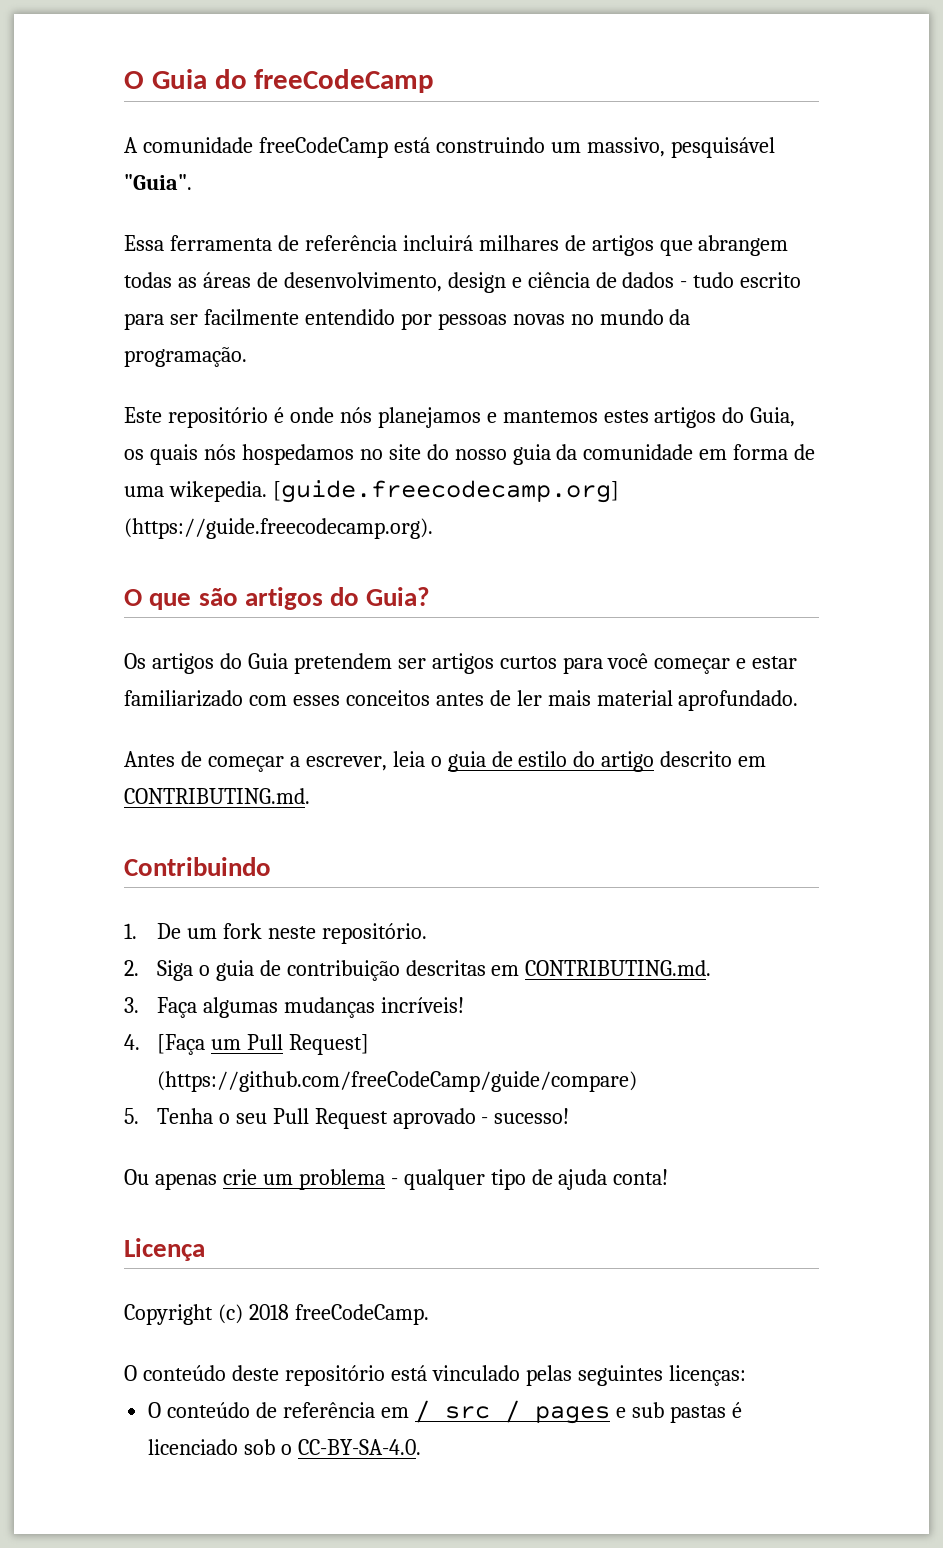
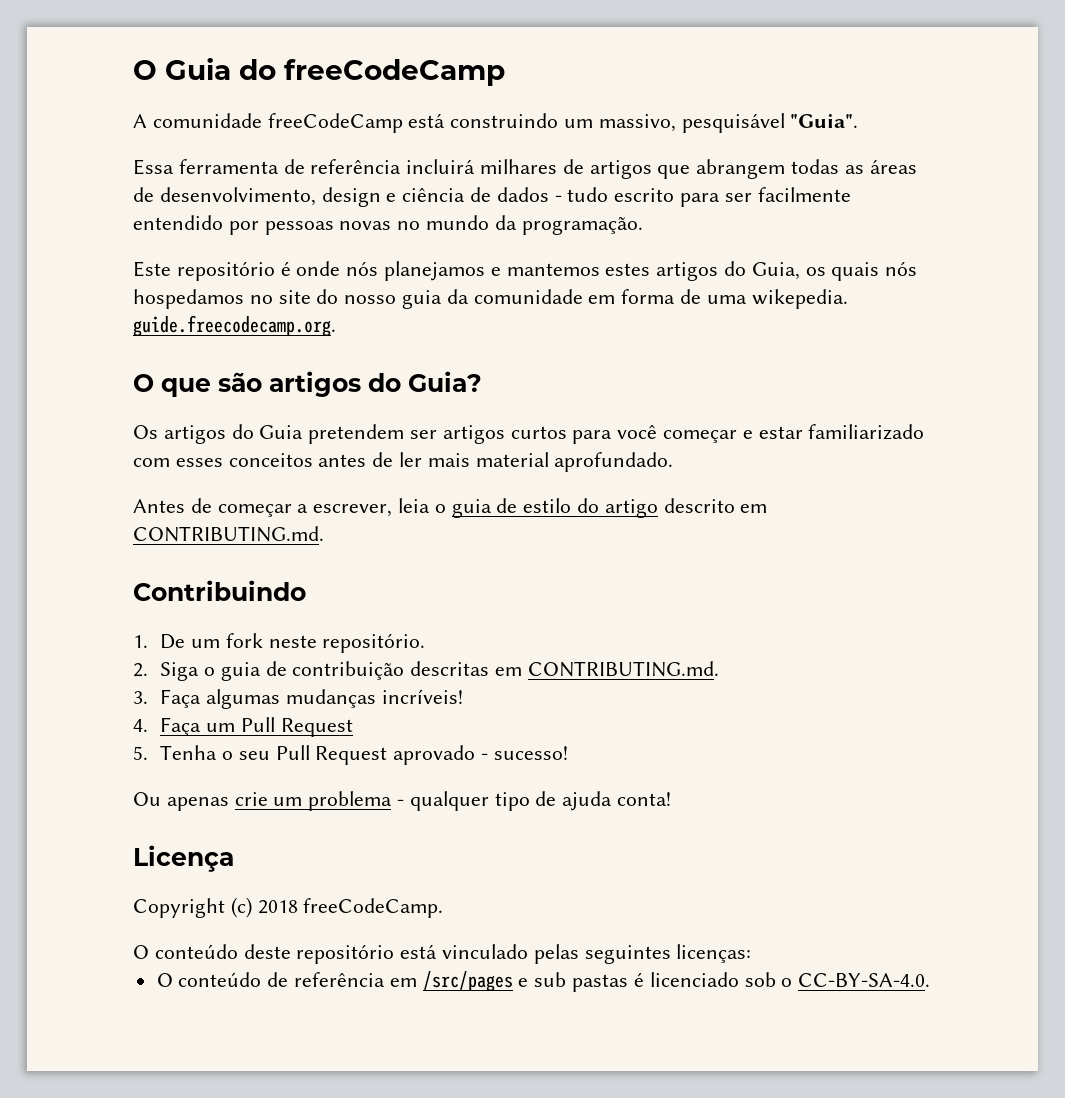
- Este repositório é onde nós planejamos e mantemos estes artigos do Guia, os quais nós hospedamos no site do nosso guia da comunidade em forma de uma wikepedia. [guide.freecodecamp.org] (https://guide.freecodecamp.org).
+ Este repositório é onde nós planejamos e mantemos estes artigos do Guia, os quais nós hospedamos no site do nosso guia da comunidade em forma de uma wikepedia. guide.freecodecamp.org.
- 4. [Faça um Pull Request] (https://github.com/freeCodeCamp/guide/compare)
+ 4. Faça um Pull Request
- O conteúdo de referência em / src / pages e sub pastas é licenciado sob o CC-BY-SA-4.0.
+ O conteúdo de referência em /src/pages e sub pastas é licenciado sob o CC-BY-SA-4.0.

